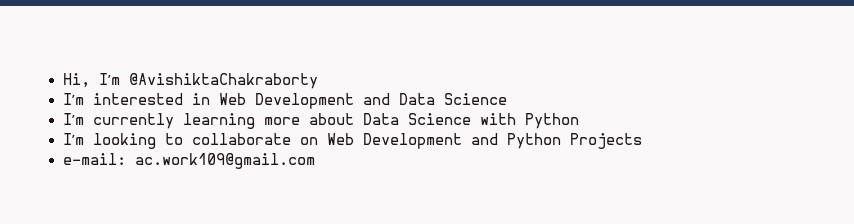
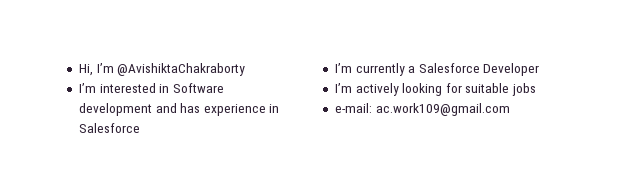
- I’m interested in Web Development and Data Science
- I’m currently learning more about Data Science with Python
- I’m looking to collaborate on Web Development and Python Projects
+ I’m interested in Software development and has experience in Salesforce
+ I’m currently a Salesforce Developer
+ I’m actively looking for suitable jobs

